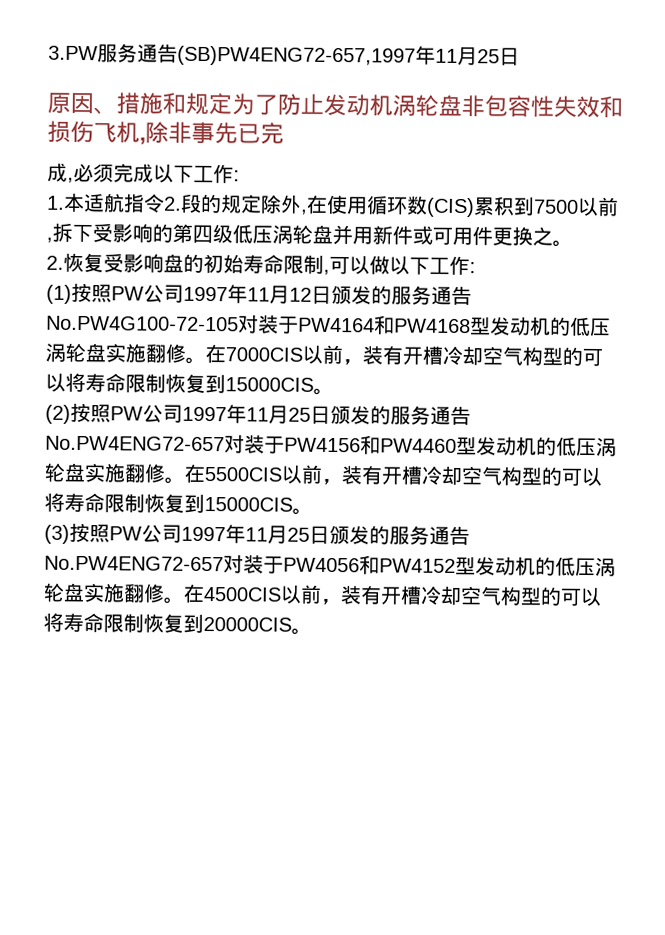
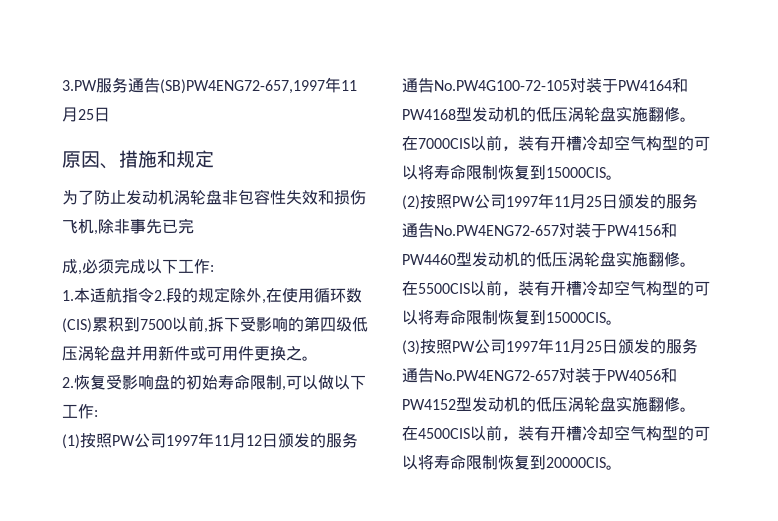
- 原因、措施和规定为了防止发动机涡轮盘非包容性失效和损伤飞机,除非事先已完
+ 原因、措施和规定
+ 为了防止发动机涡轮盘非包容性失效和损伤飞机,除非事先已完

